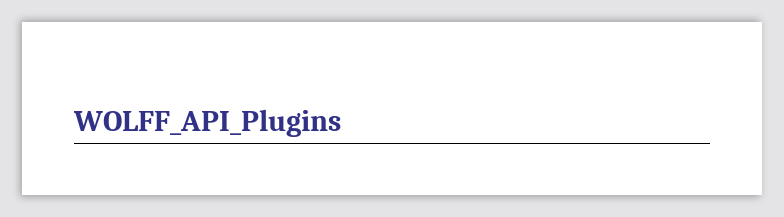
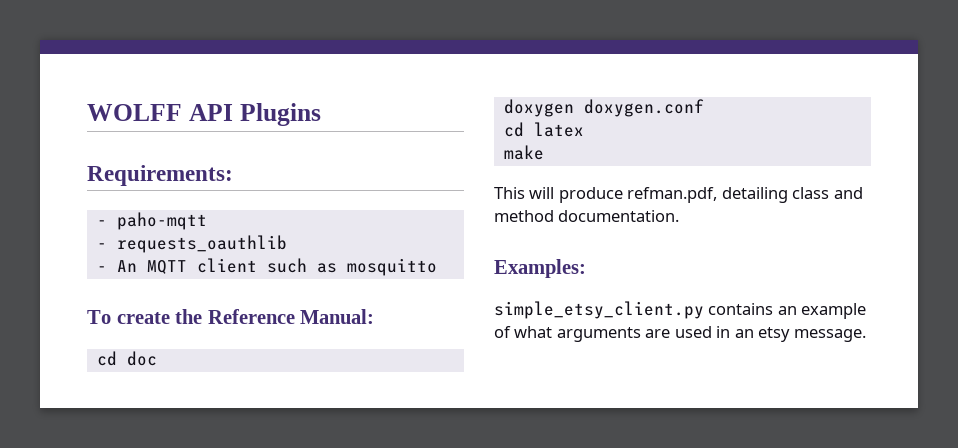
- WOLFF_API_Plugins
+ WOLFF API Plugins
+ Requirements:
+ - paho-mqtt
+ - requests_oauthlib
+ - An MQTT client such as mosquitto
+ To create the Reference Manual:
+ cd doc
+ doxygen doxygen.conf
+ cd latex
+ make
+ This will produce refman.pdf, detailing class and method documentation.
+ Examples:
+ simple_etsy_client.py contains an example of what arguments are used in an etsy message.

